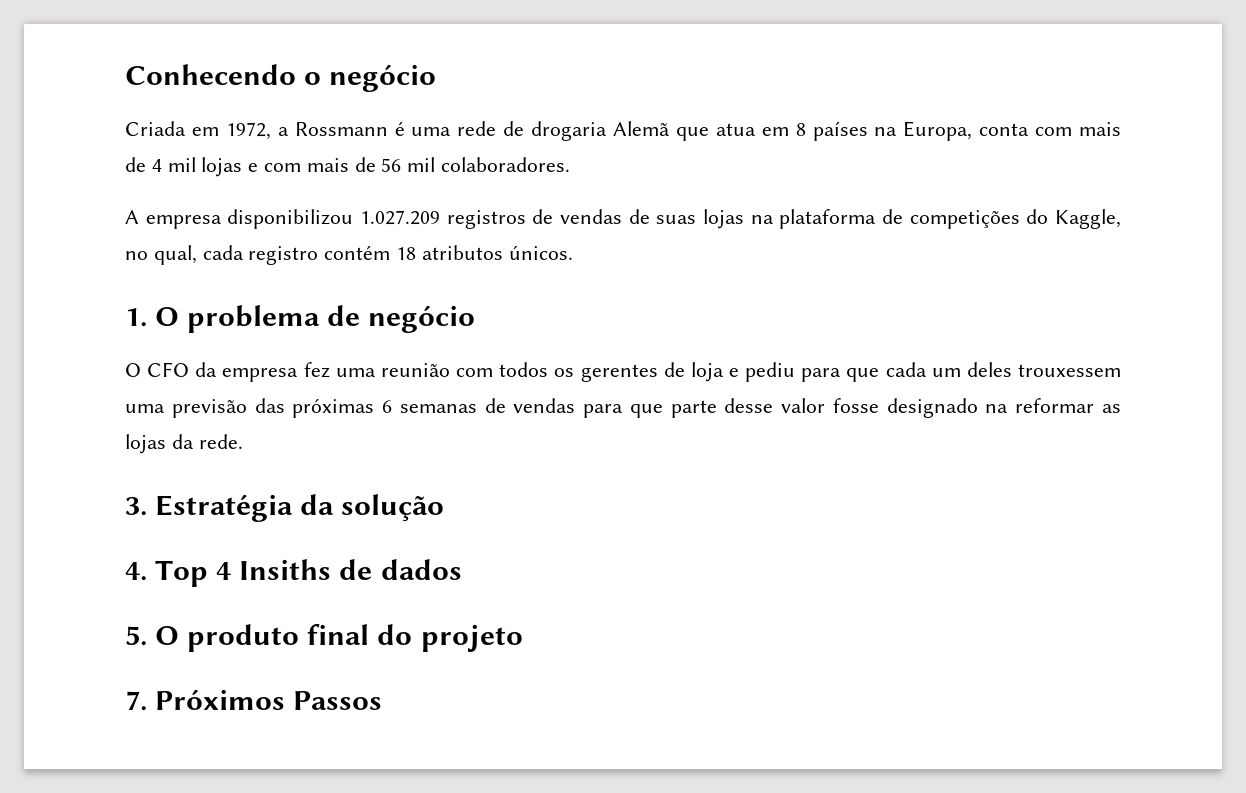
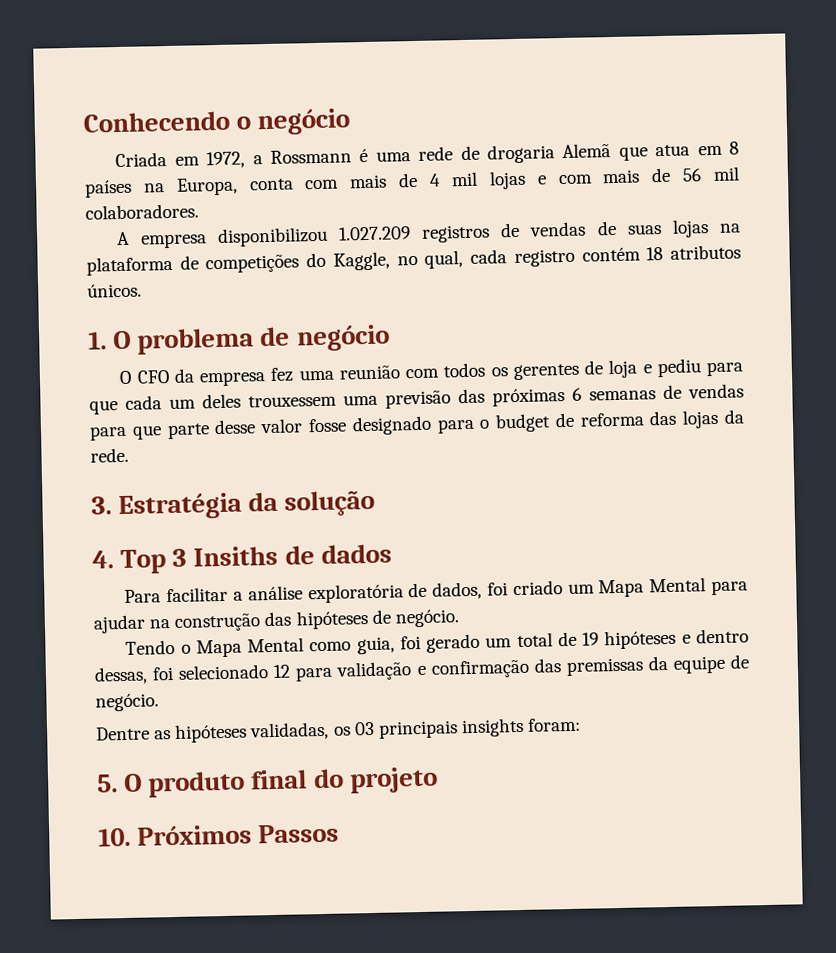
- O CFO da empresa fez uma reunião com todos os gerentes de loja e pediu para que cada um deles trouxessem uma previsão das próximas 6 semanas de vendas para que parte desse valor fosse designado na reformar as lojas da rede.
+ O CFO da empresa fez uma reunião com todos os gerentes de loja e pediu para que cada um deles trouxessem uma previsão das próximas 6 semanas de vendas para que parte desse valor fosse designado para o budget de reforma das lojas da rede.
- 4. Top 4 Insiths de dados
+ 4. Top 3 Insiths de dados
+ Para facilitar a análise exploratória de dados, foi criado um Mapa Mental para ajudar na construção das hipóteses de negócio.
+ Tendo o Mapa Mental como guia, foi gerado um total de 19 hipóteses e dentro dessas, foi selecionado 12 para validação e confirmação das premissas da equipe de negócio.
+ Dentre as hipóteses validadas, os 03 principais insights foram:
- 7. Próximos Passos
+ 10. Próximos Passos

